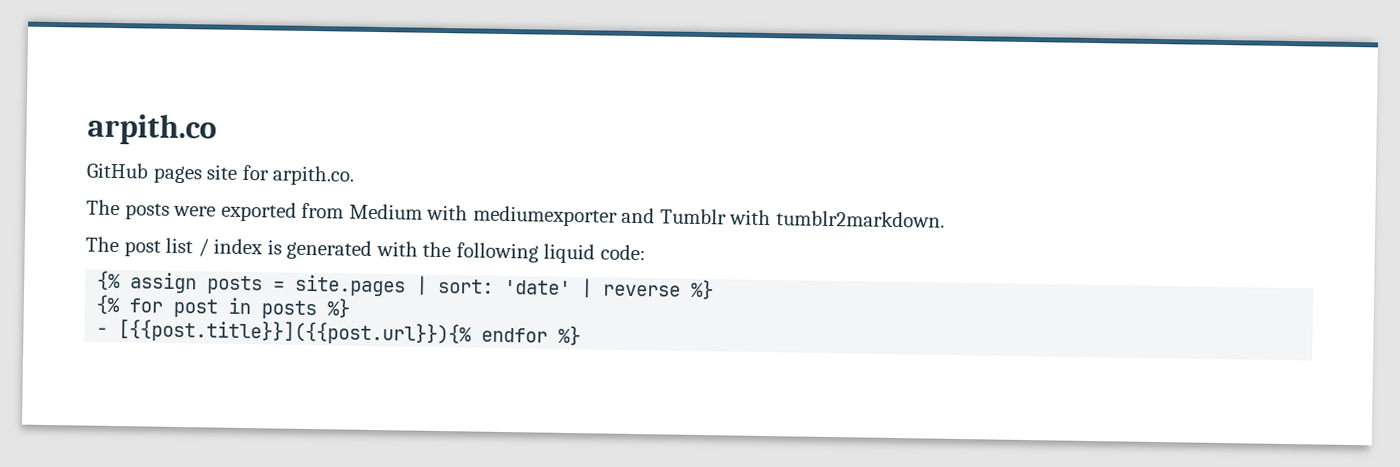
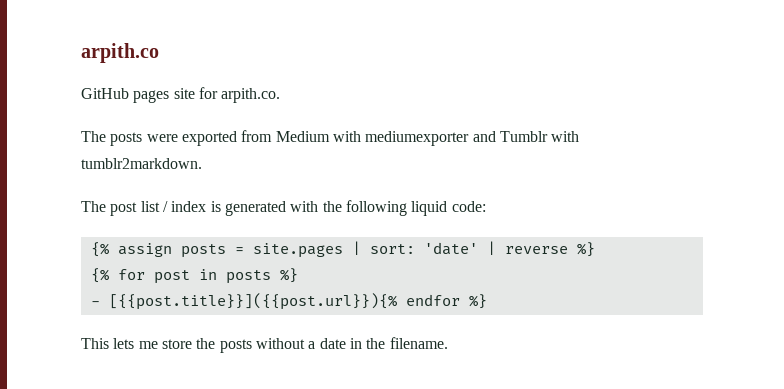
+ This lets me store the posts without a date in the filename.

